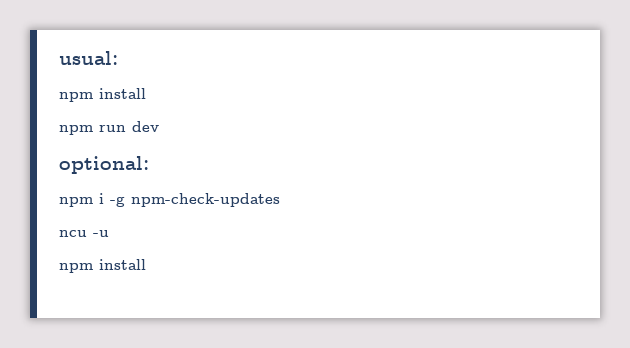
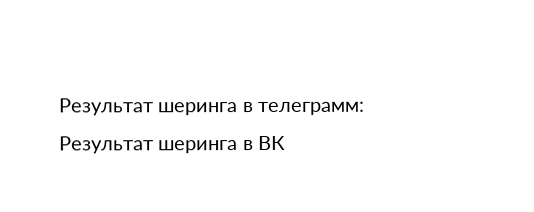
- usual:
- npm install
- npm run dev
- optional:
- npm i -g npm-check-updates
- ncu -u
- npm install
+ Результат шеринга в телеграмм:
+ Результат шеринга в ВК

